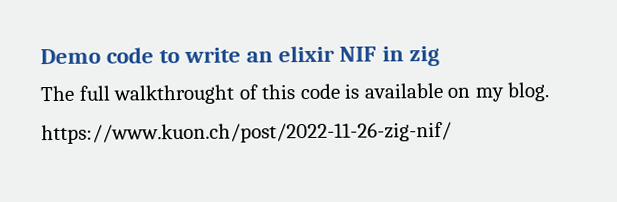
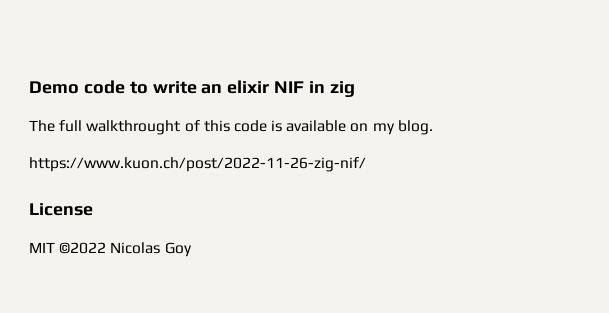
+ License
+ MIT ©2022 Nicolas Goy

